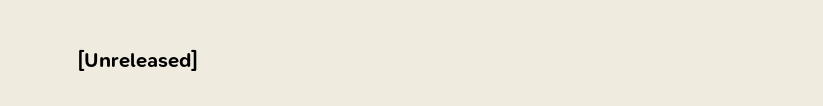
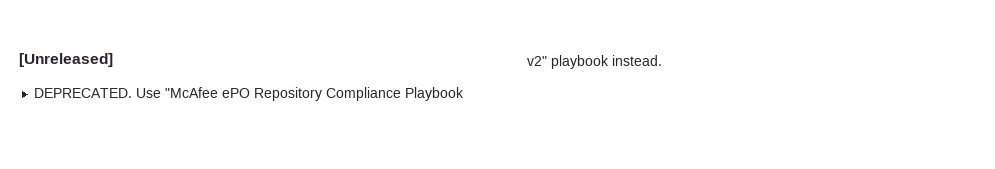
+ DEPRECATED. Use "McAfee ePO Repository Compliance Playbook v2" playbook instead.

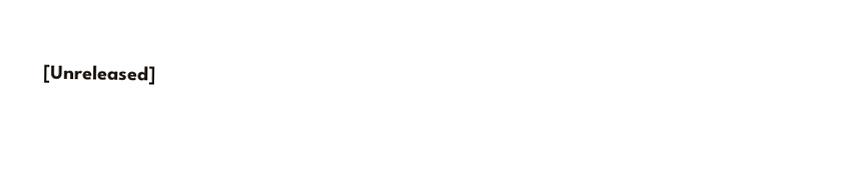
- DEPRECATED. Use "McAfee ePO Repository Compliance Playbook v2" playbook instead.

